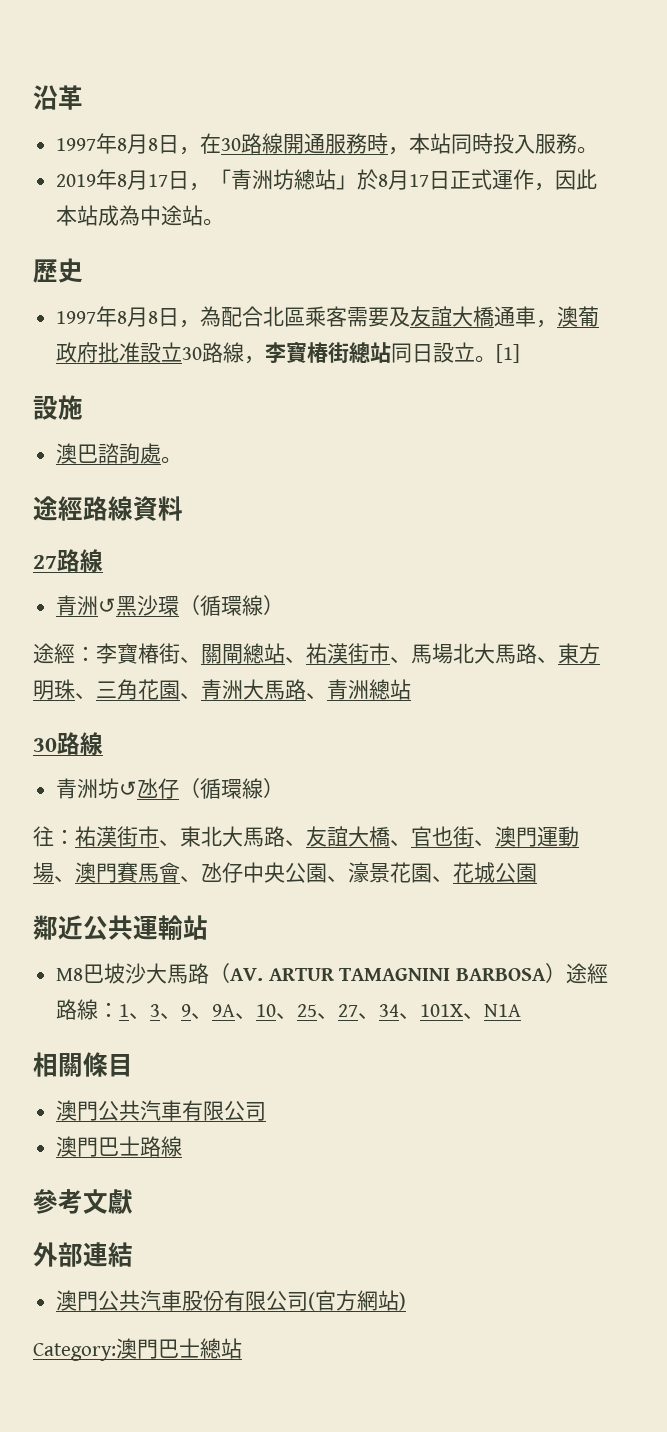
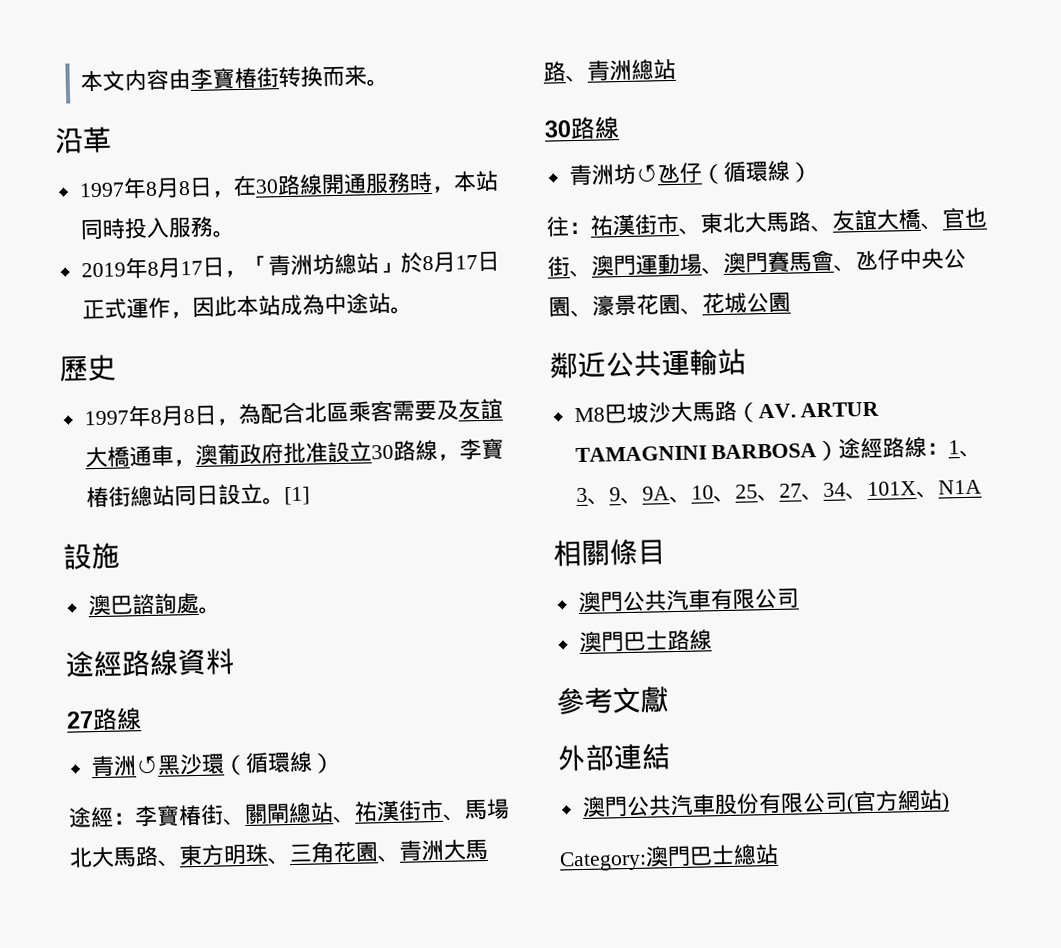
+ 本文内容由李寶椿街转换而来。

